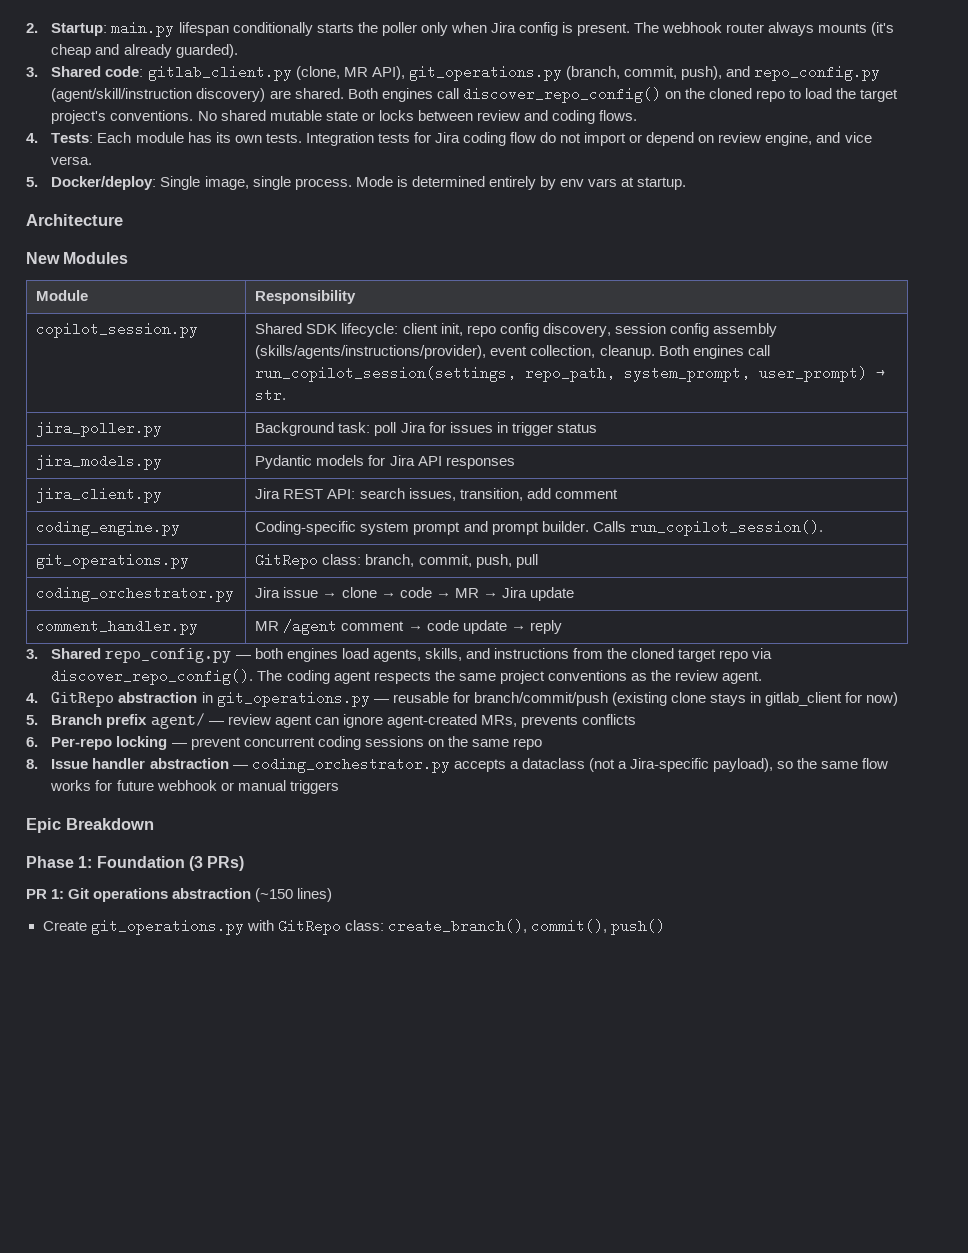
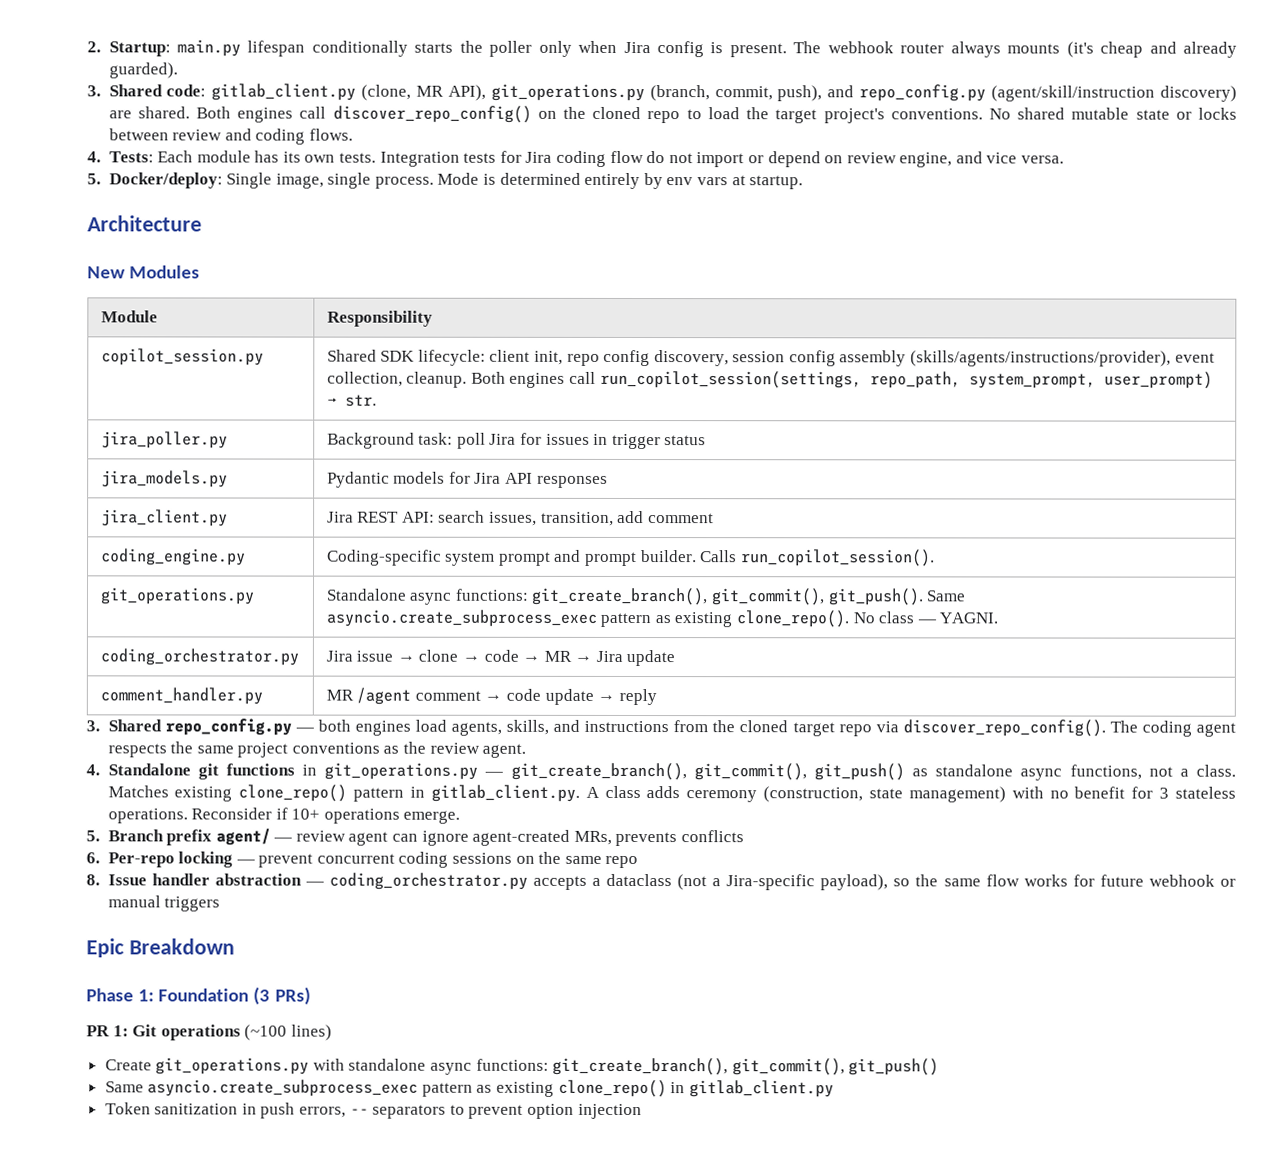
- git_operations.py | GitRepo class: branch, commit, push, pull
+ git_operations.py | Standalone async functions: git_create_branch(), git_commit(), git_push(). Same asyncio.create_subprocess_exec pattern as existing clone_repo(). No class — YAGNI.
- 4. GitRepo abstraction in git_operations.py — reusable for branch/commit/push (existing clone stays in gitlab_client for now)
+ 4. Standalone git functions in git_operations.py — git_create_branch(), git_commit(), git_push() as standalone async functions, not a class. Matches existing clone_repo() pattern in gitlab_client.py. A class adds ceremony (construction, state management) with no benefit for 3 stateless operations. Reconsider if 10+ operations emerge.
- PR 1: Git operations abstraction (~150 lines)
+ PR 1: Git operations (~100 lines)
- Create git_operations.py with GitRepo class: create_branch(), commit(), push()
+ Create git_operations.py with standalone async functions: git_create_branch(), git_commit(), git_push()
+ Same asyncio.create_subprocess_exec pattern as existing clone_repo() in gitlab_client.py
+ Token sanitization in push errors, -- separators to prevent option injection

